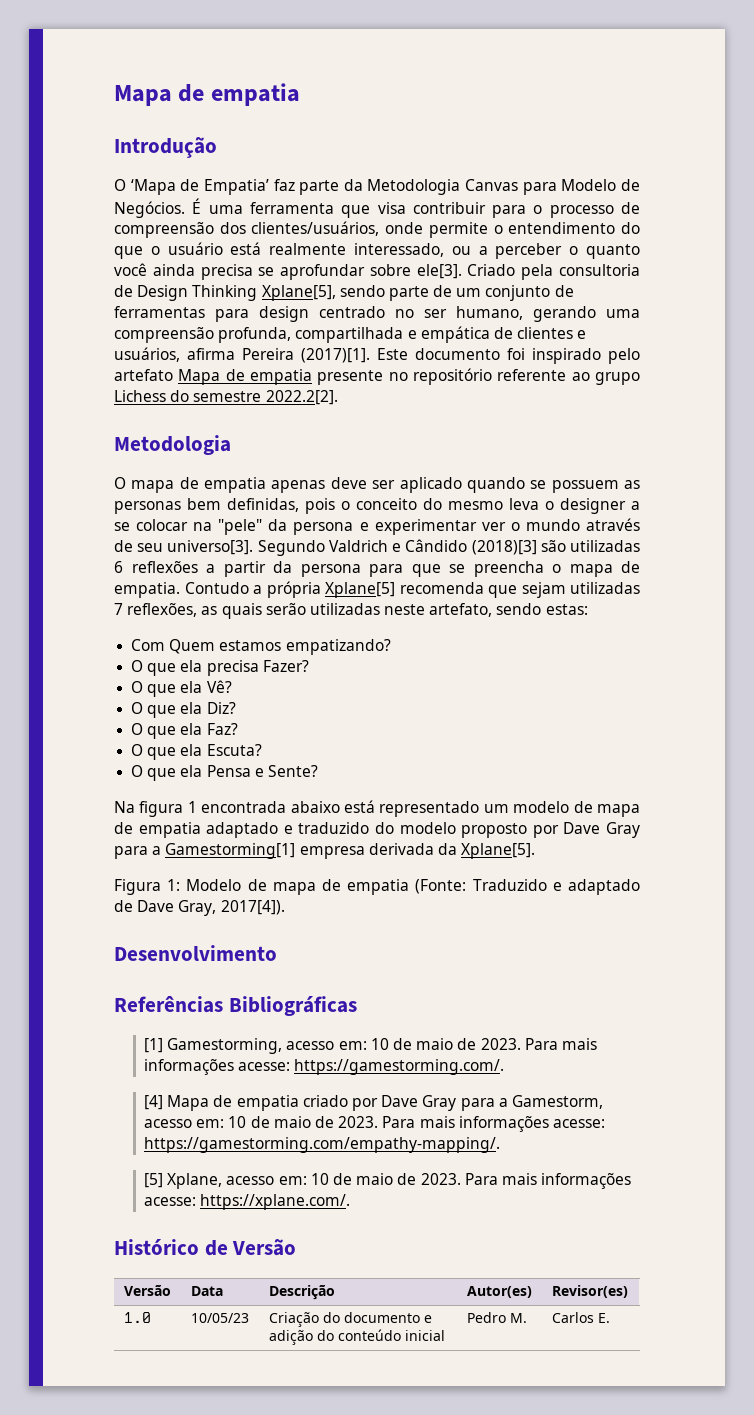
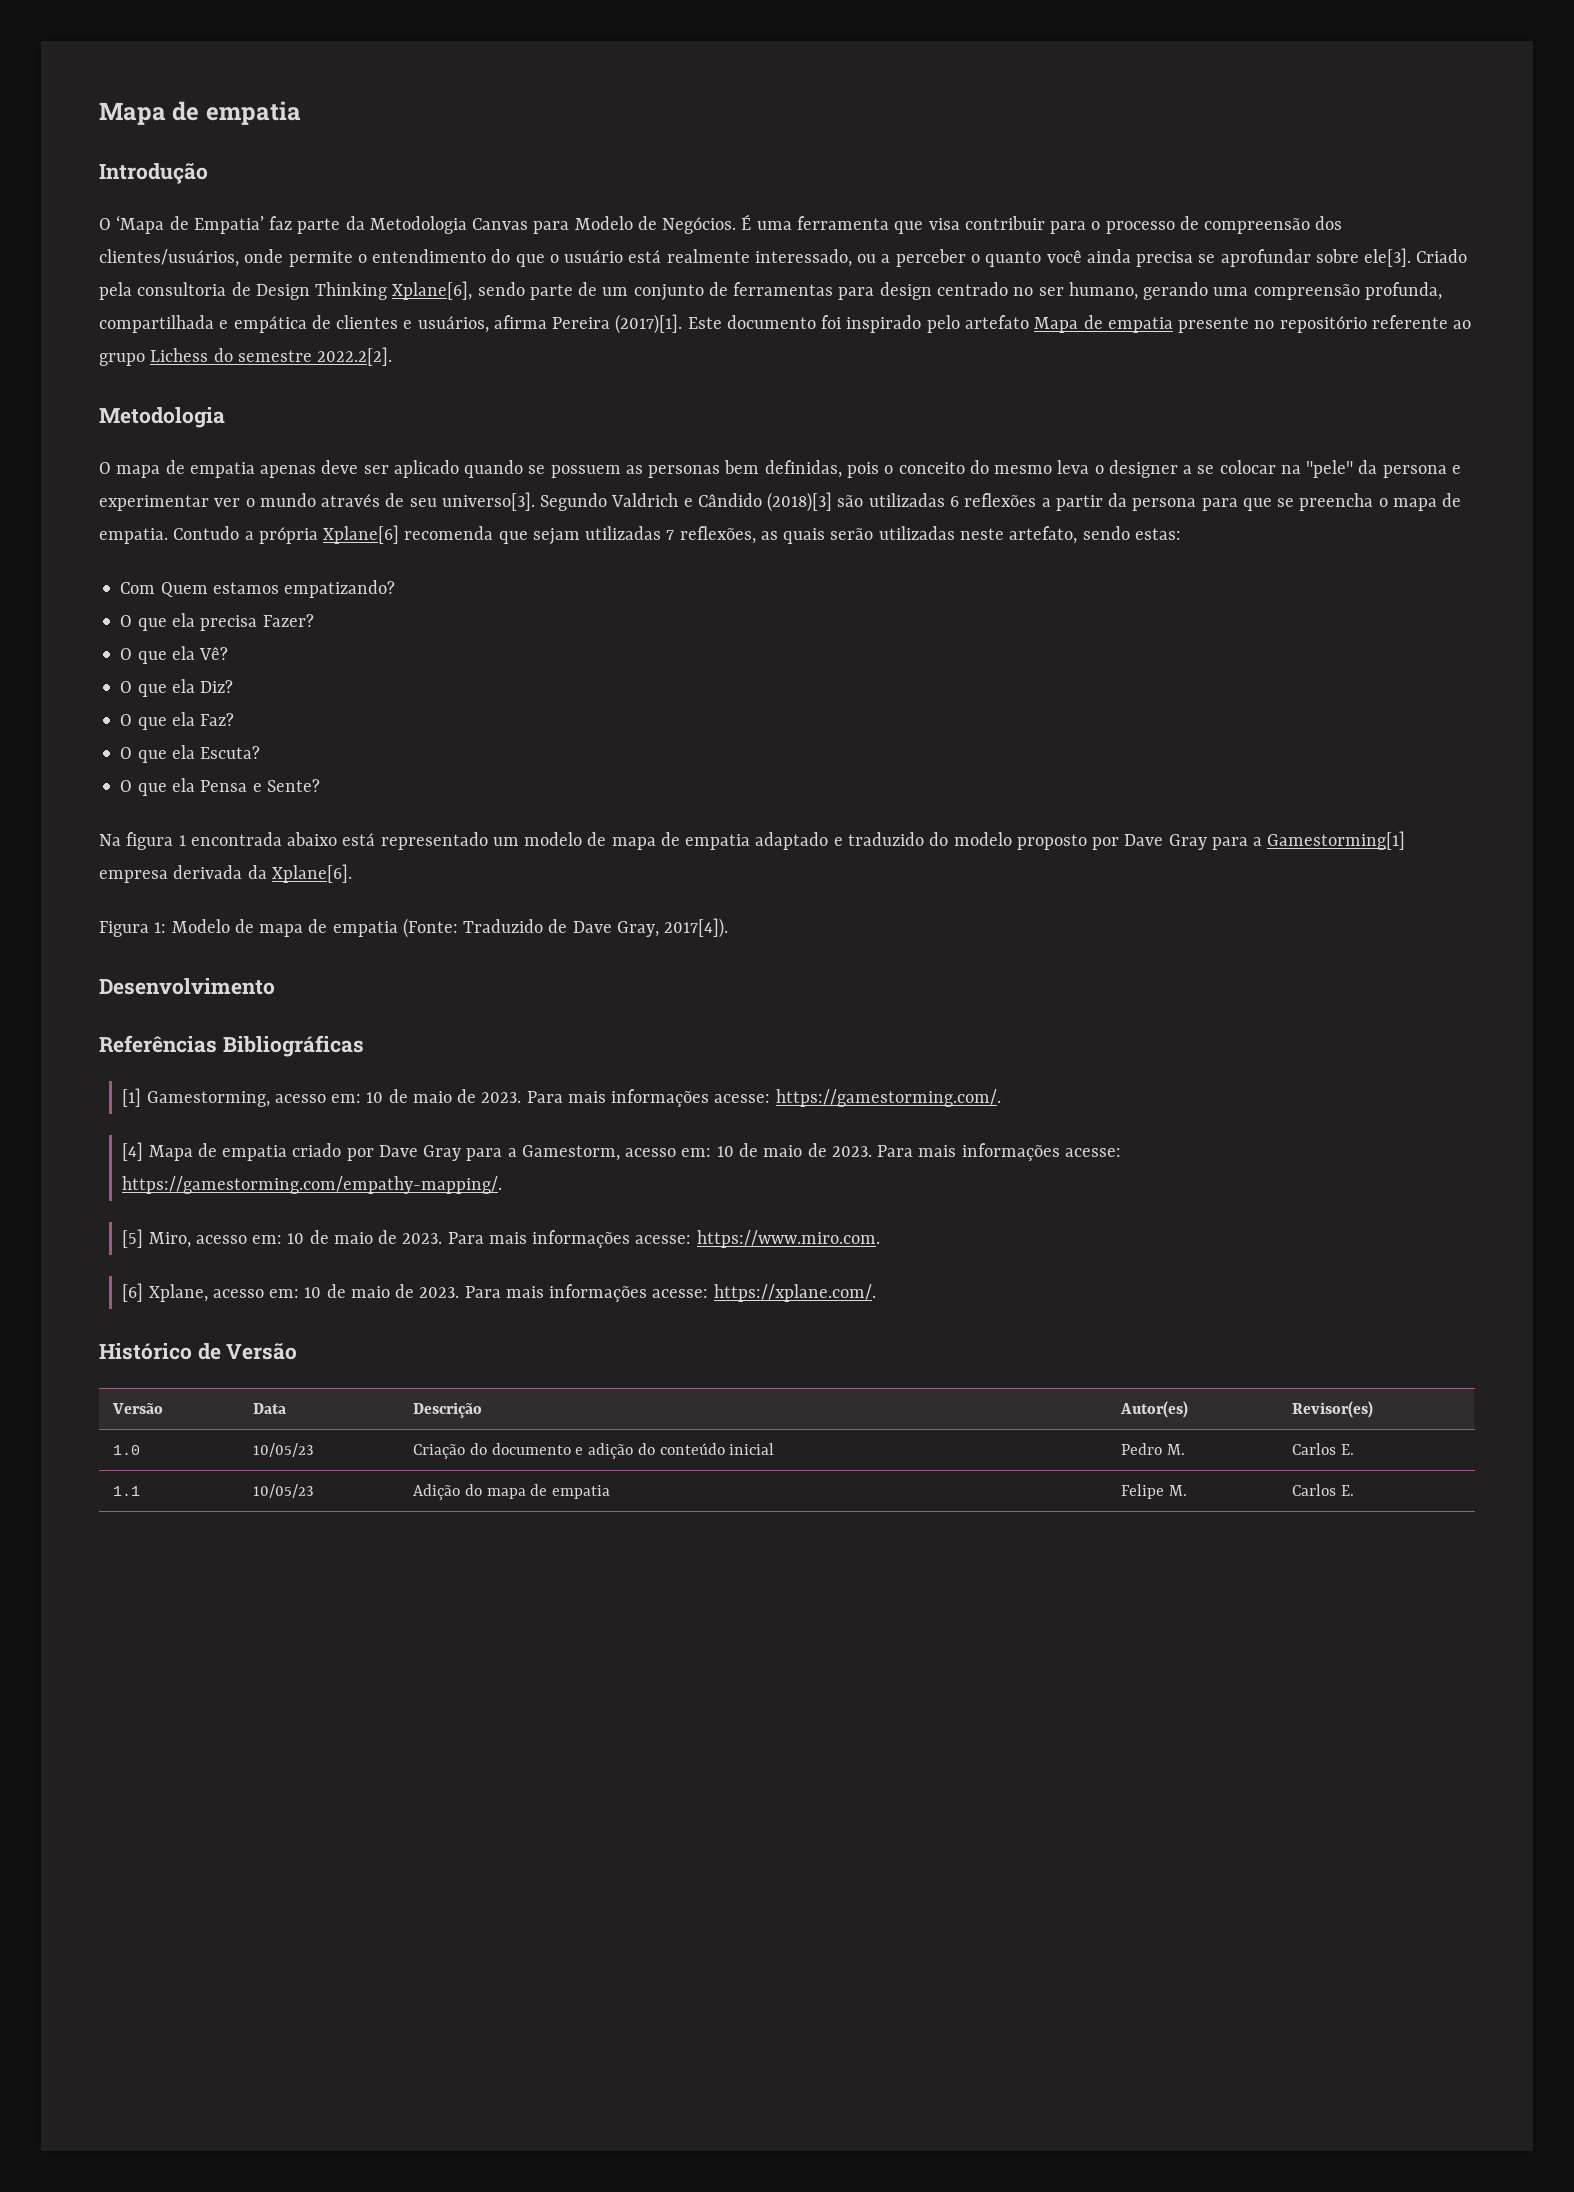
- Criado pela consultoria de Design Thinking Xplane[5], sendo parte de um conjunto de ferramentas para design centrado no ser humano, gerando uma compreensão profunda, compartilhada e empática de clientes e usuários, afirma Pereira (2017)[1].
+ Criado pela consultoria de Design Thinking Xplane[6], sendo parte de um conjunto de ferramentas para design centrado no ser humano, gerando uma compreensão profunda, compartilhada e empática de clientes e usuários, afirma Pereira (2017)[1].
- Contudo a própria Xplane[5] recomenda que sejam utilizadas 7 reflexões, as quais serão utilizadas neste artefato, sendo estas:
+ Contudo a própria Xplane[6] recomenda que sejam utilizadas 7 reflexões, as quais serão utilizadas neste artefato, sendo estas:
- Na figura 1 encontrada abaixo está representado um modelo de mapa de empatia adaptado e traduzido do modelo proposto por Dave Gray para a Gamestorming[1] empresa derivada da Xplane[5].
+ Na figura 1 encontrada abaixo está representado um modelo de mapa de empatia adaptado e traduzido do modelo proposto por Dave Gray para a Gamestorming[1] empresa derivada da Xplane[6].
- Figura 1: Modelo de mapa de empatia (Fonte: Traduzido e adaptado de Dave Gray, 2017[4]).
+ Figura 1: Modelo de mapa de empatia (Fonte: Traduzido de Dave Gray, 2017[4]).
- [5] Xplane, acesso em: 10 de maio de 2023.
+ [5] Miro, acesso em: 10 de maio de 2023. Para mais informações acesse: https://www.miro.com.
+ [6] Xplane, acesso em: 10 de maio de 2023.
+ 1.1 | 10/05/23 | Adição do mapa de empatia | Felipe M. | Carlos E.

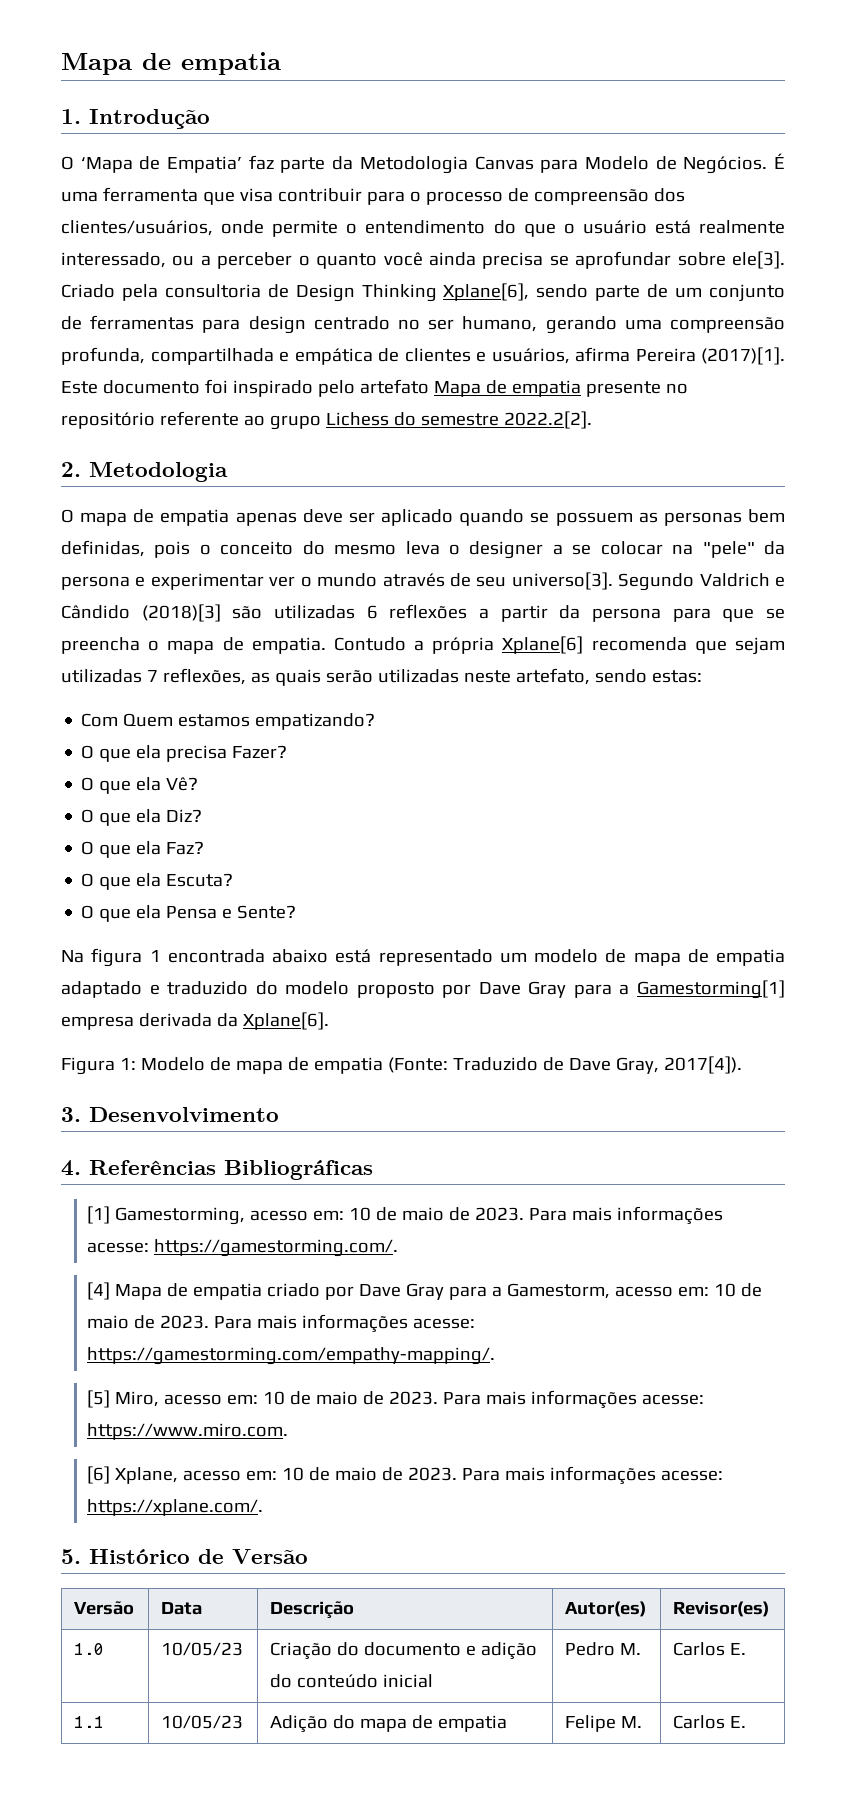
- Introdução
+ 1. Introdução
  Este documento foi inspirado pelo artefato Mapa de empatia presente no repositório referente ao grupo Lichess do semestre 2022.2[2].
- Metodologia
+ 2. Metodologia
- Desenvolvimento
+ 3. Desenvolvimento
- Referências Bibliográficas
+ 4. Referências Bibliográficas
- Histórico de Versão
+ 5. Histórico de Versão

